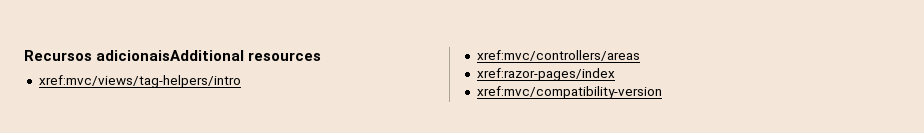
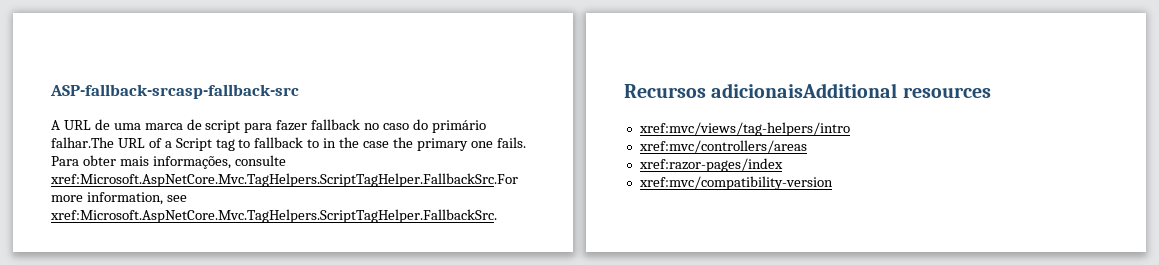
+ ASP-fallback-srcasp-fallback-src
+ A URL de uma marca de script para fazer fallback no caso do primário falhar.The URL of a Script tag to fallback to in the case the primary one fails. Para obter mais informações, consulte xref:Microsoft.AspNetCore.Mvc.TagHelpers.ScriptTagHelper.FallbackSrc.For more information, see xref:Microsoft.AspNetCore.Mvc.TagHelpers.ScriptTagHelper.FallbackSrc.

